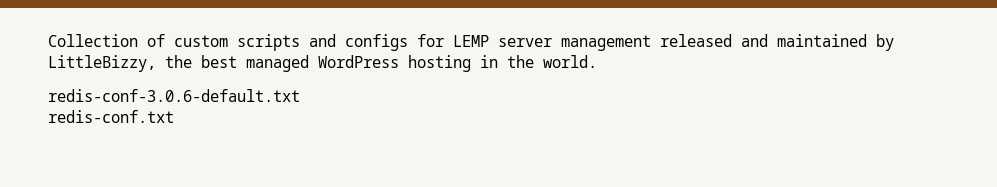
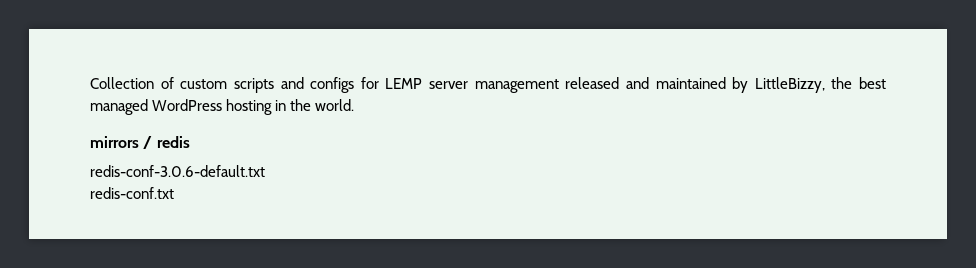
+ mirrors / redis

